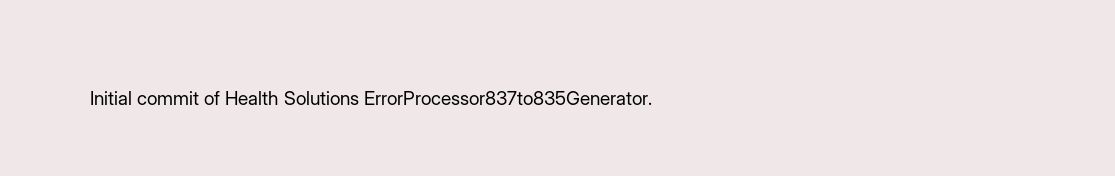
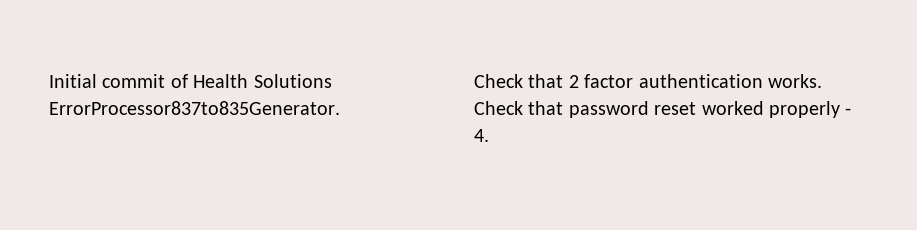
+ Check that 2 factor authentication works. Check that password reset worked properly - 4.

